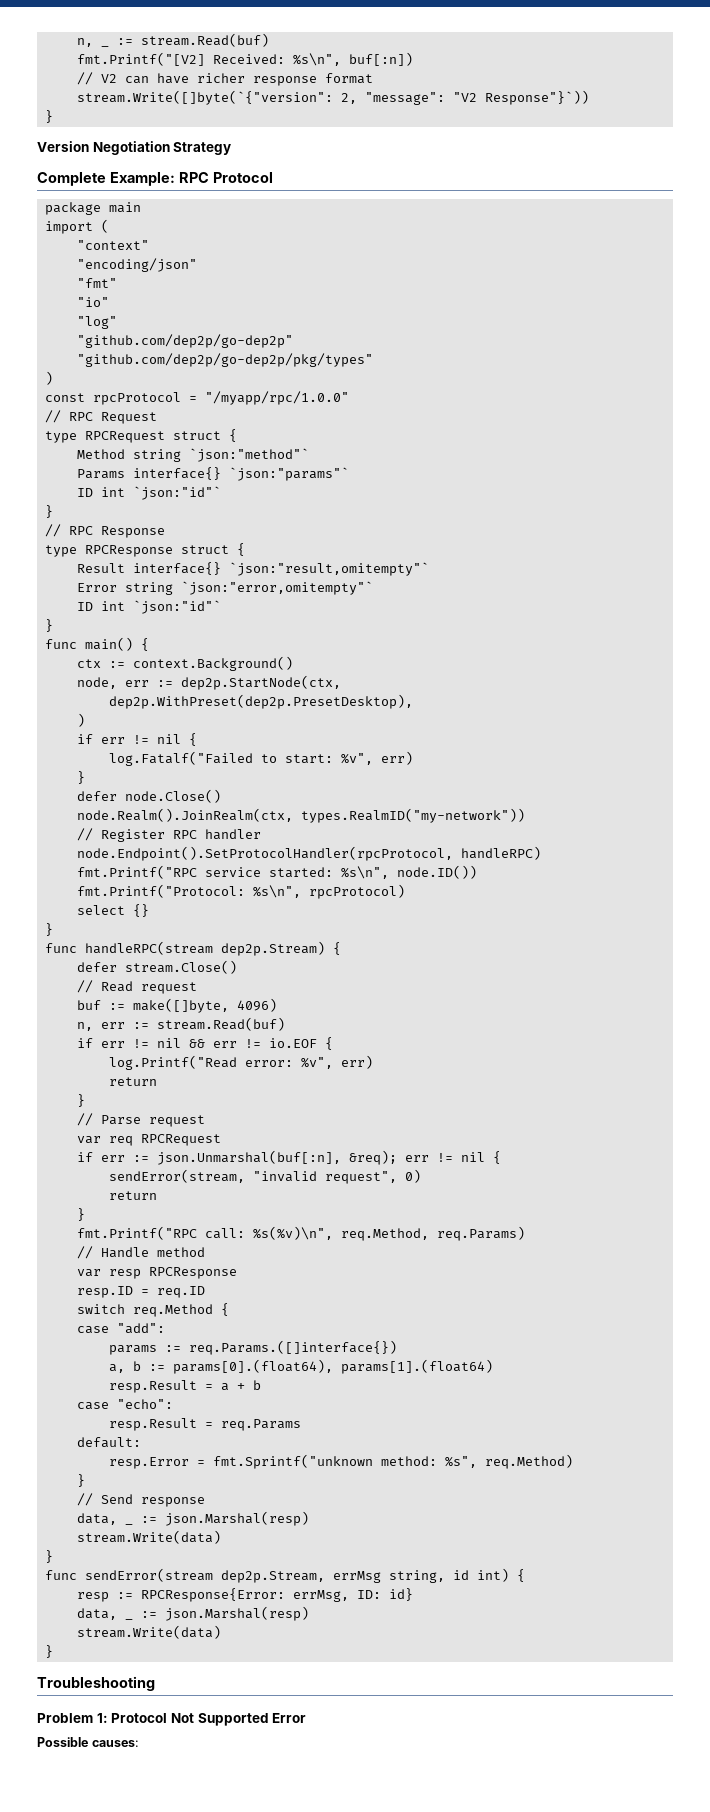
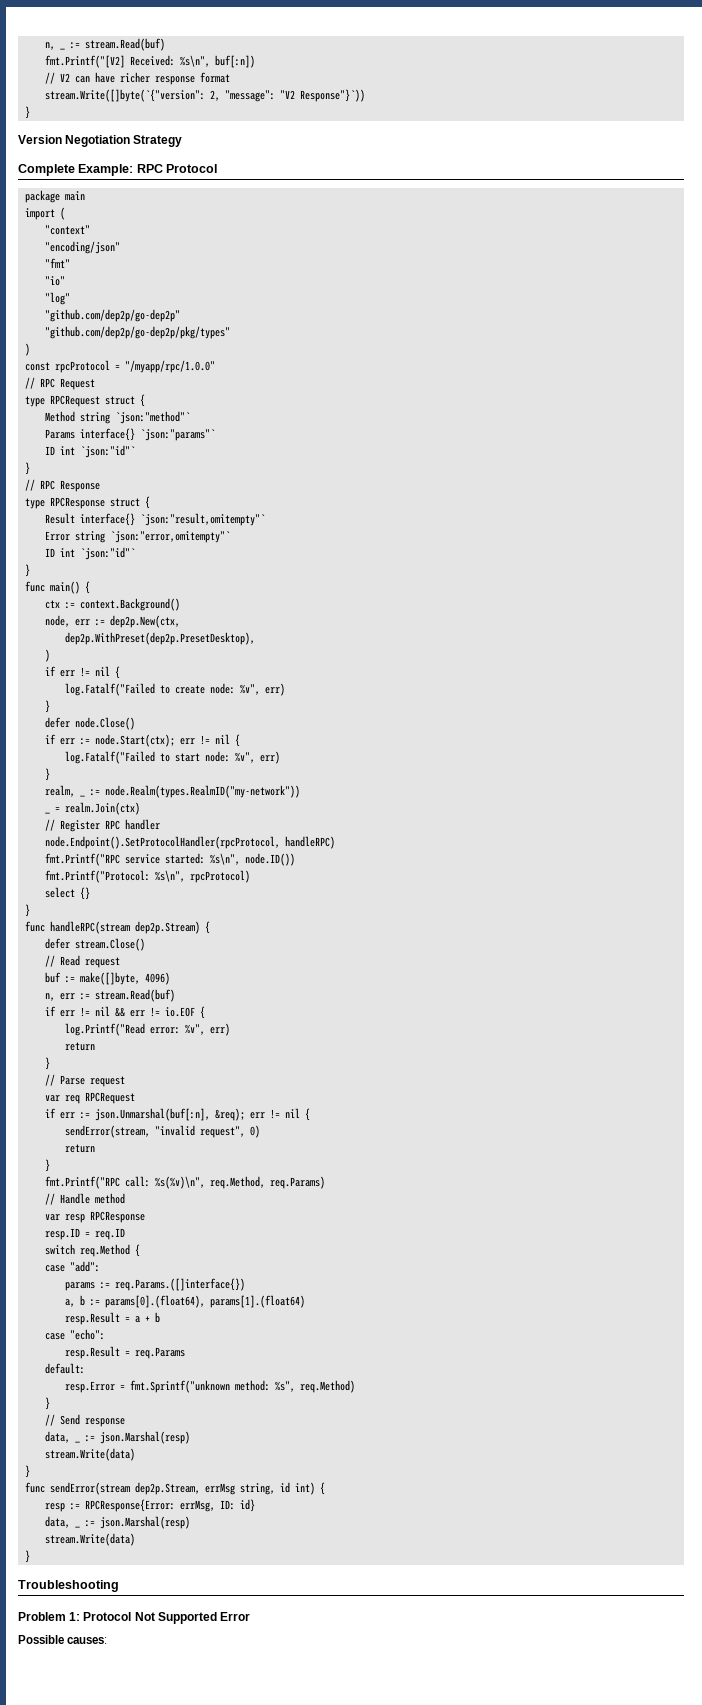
- node, err := dep2p.StartNode(ctx,
+ node, err := dep2p.New(ctx,
- log.Fatalf("Failed to start: %v", err)
+ log.Fatalf("Failed to create node: %v", err)
- node.Realm().JoinRealm(ctx, types.RealmID("my-network"))
+ if err := node.Start(ctx); err != nil {
+ log.Fatalf("Failed to start node: %v", err)
+ }
+ realm, _ := node.Realm(types.RealmID("my-network"))
+ _ = realm.Join(ctx)

